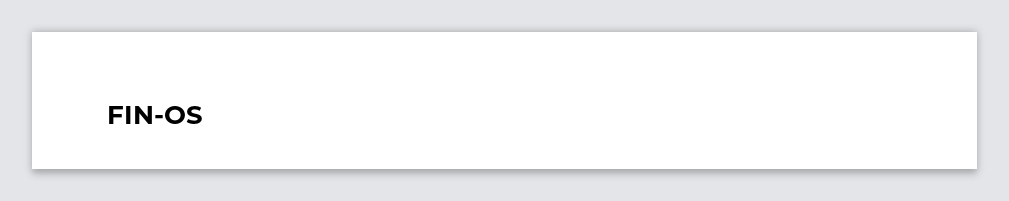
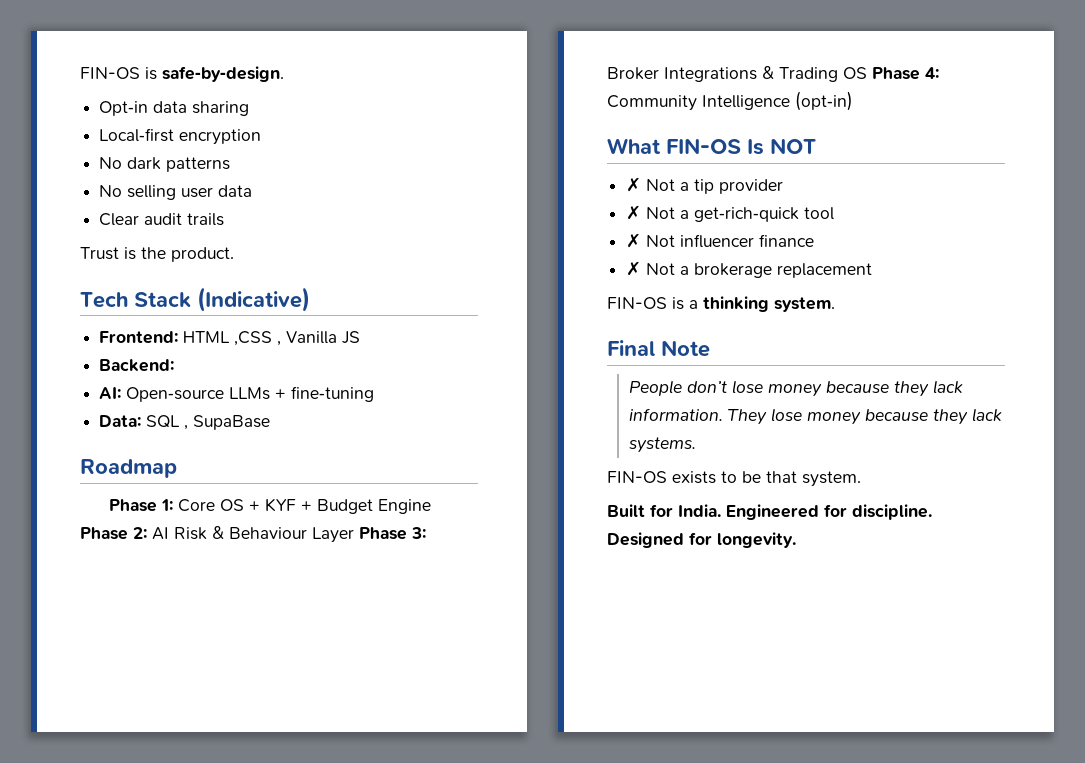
- FIN-OS
+ FIN-OS is safe‑by‑design.
+ Opt‑in data sharing
+ Local‑first encryption
+ No dark patterns
+ No selling user data
+ Clear audit trails
+ Trust is the product.
+ Tech Stack (Indicative)
+ Frontend: HTML ,CSS , Vanilla JS
+ Backend:
+ AI: Open‑source LLMs + fine‑tuning
+ Data: SQL , SupaBase
+ Roadmap
+ Phase 1: Core OS + KYF + Budget Engine Phase 2: AI Risk & Behaviour Layer Phase 3: Broker Integrations & Trading OS Phase 4: Community Intelligence (opt‑in)
+ What FIN-OS Is NOT
+ ✗ Not a tip provider
+ ✗ Not a get‑rich‑quick tool
+ ✗ Not influencer finance
+ ✗ Not a brokerage replacement
+ FIN-OS is a thinking system.
+ Final Note
+ People don’t lose money because they lack information. They lose money because they lack systems.
+ FIN-OS exists to be that system.
+ Built for India. Engineered for discipline. Designed for longevity.

